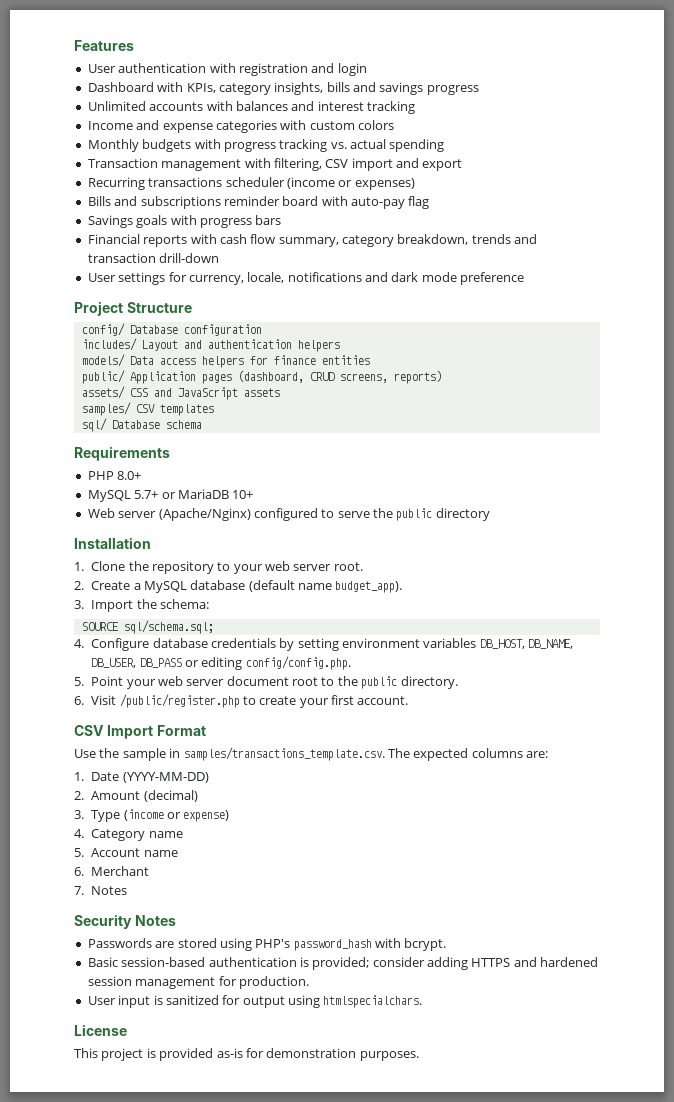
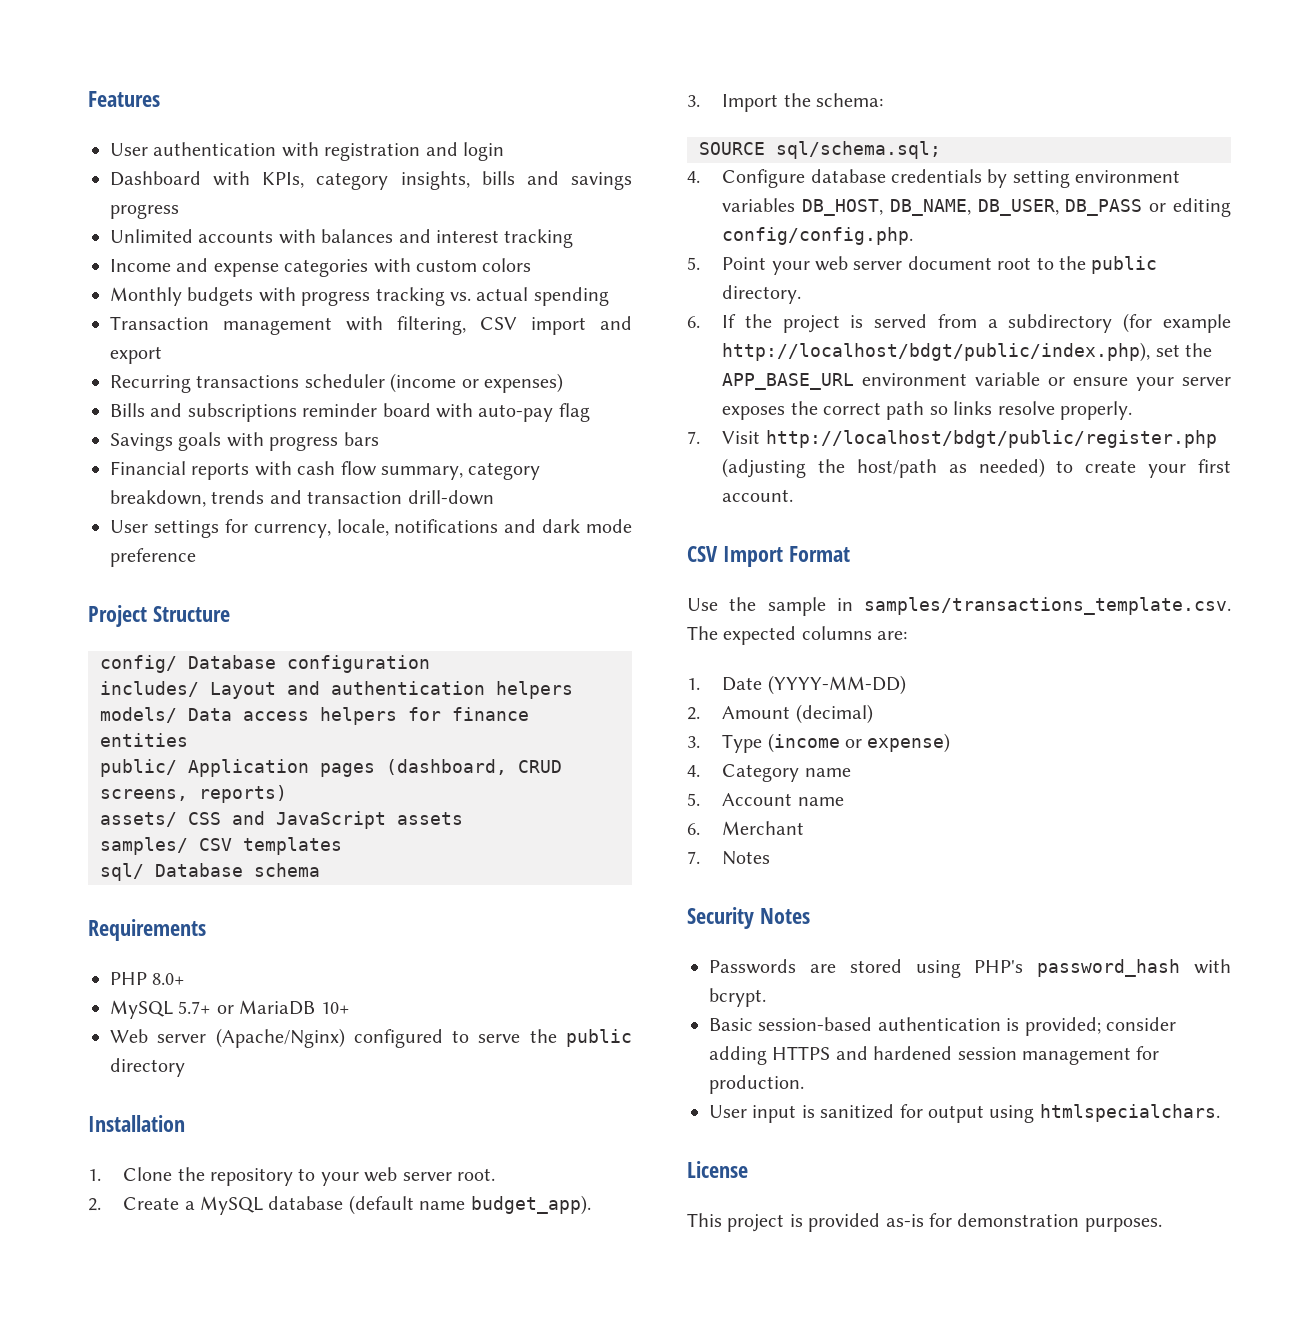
- 6. Visit /public/register.php to create your first account.
+ 6. If the project is served from a subdirectory (for example http://localhost/bdgt/public/index.php), set the APP_BASE_URL environment variable or ensure your server exposes the correct path so links resolve properly.
+ 7. Visit http://localhost/bdgt/public/register.php (adjusting the host/path as needed) to create your first account.

